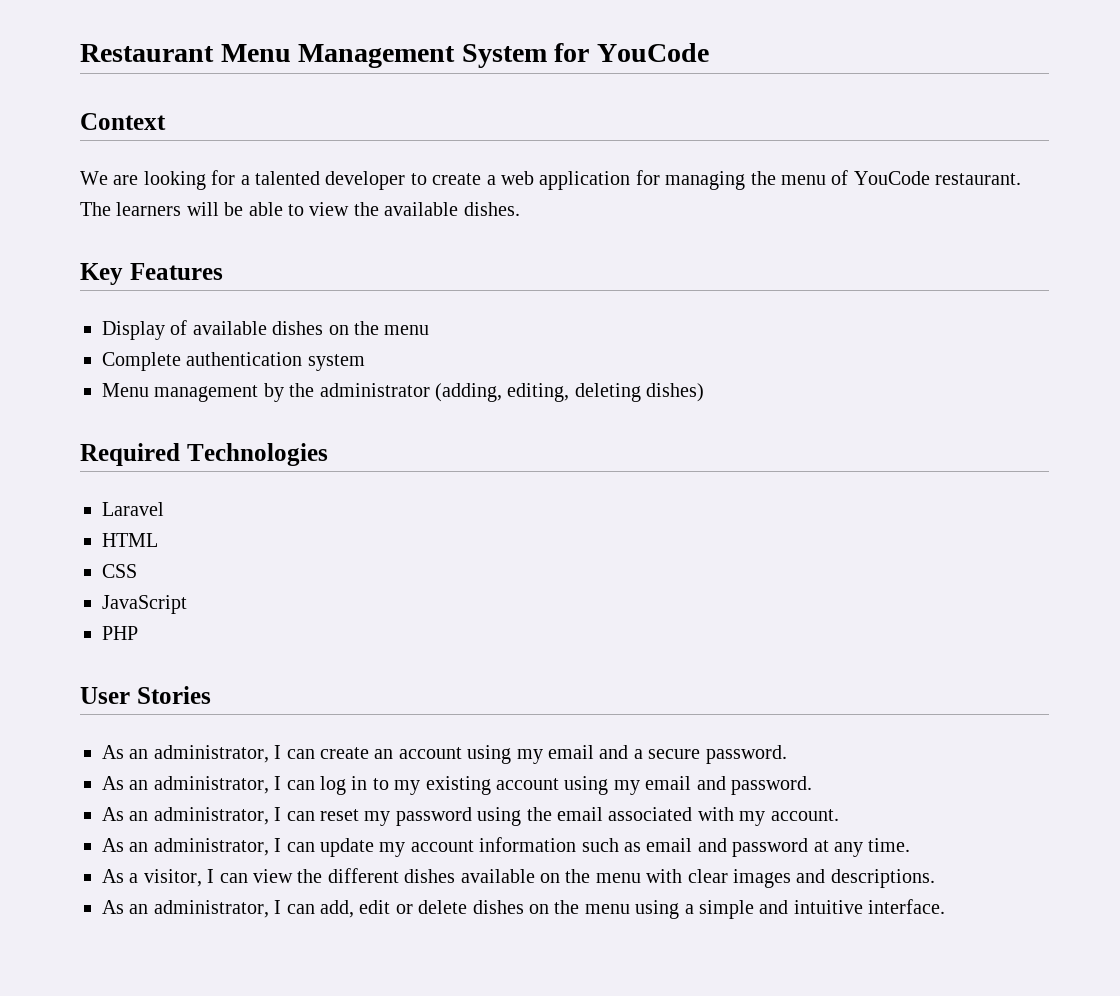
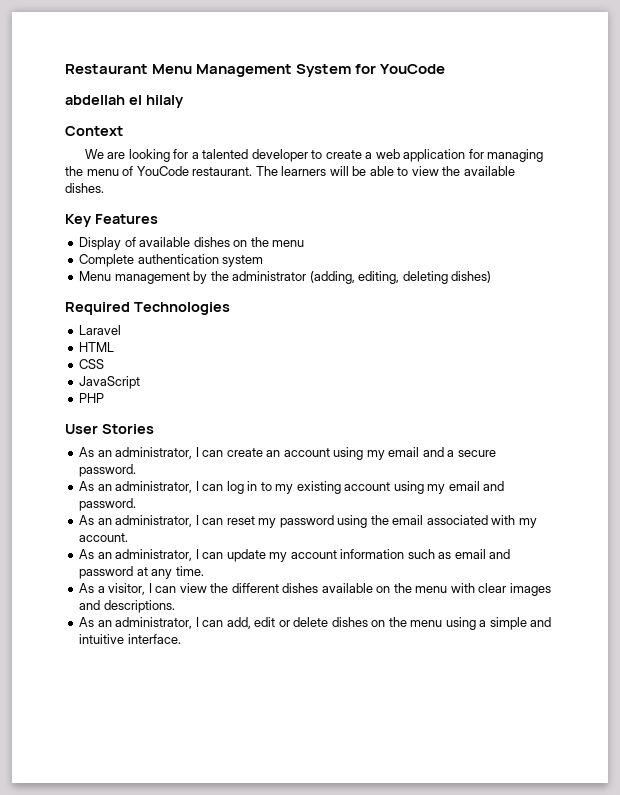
+ abdellah el hilaly

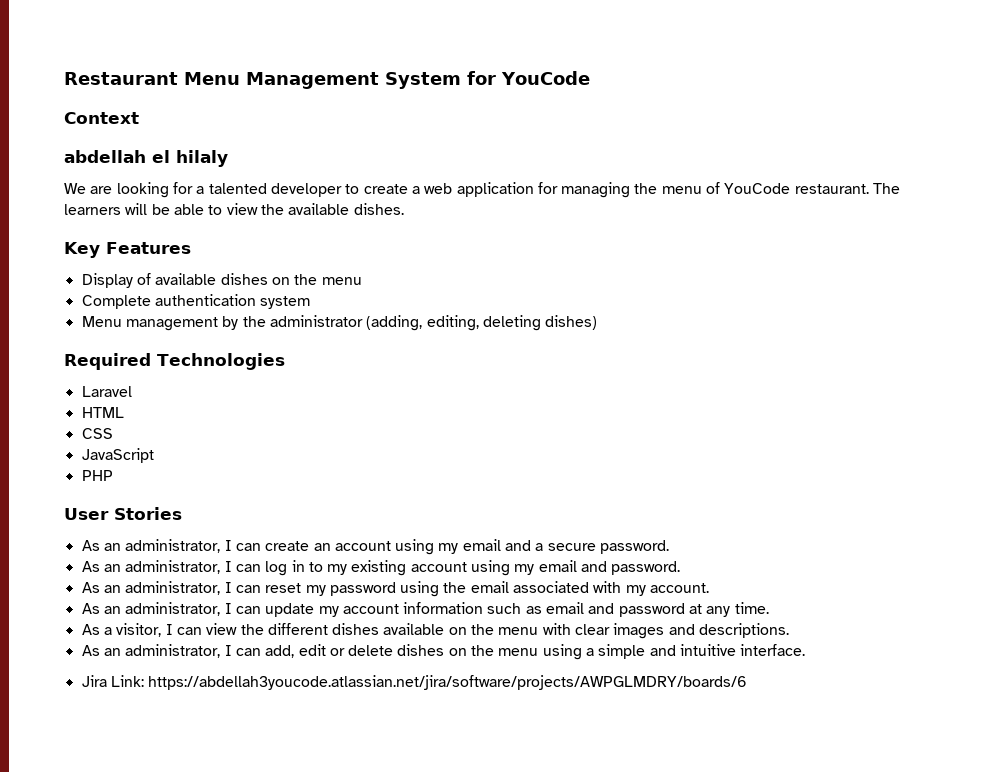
+ Context
- Context
+ Jira Link: https://abdellah3youcode.atlassian.net/jira/software/projects/AWPGLMDRY/boards/6

